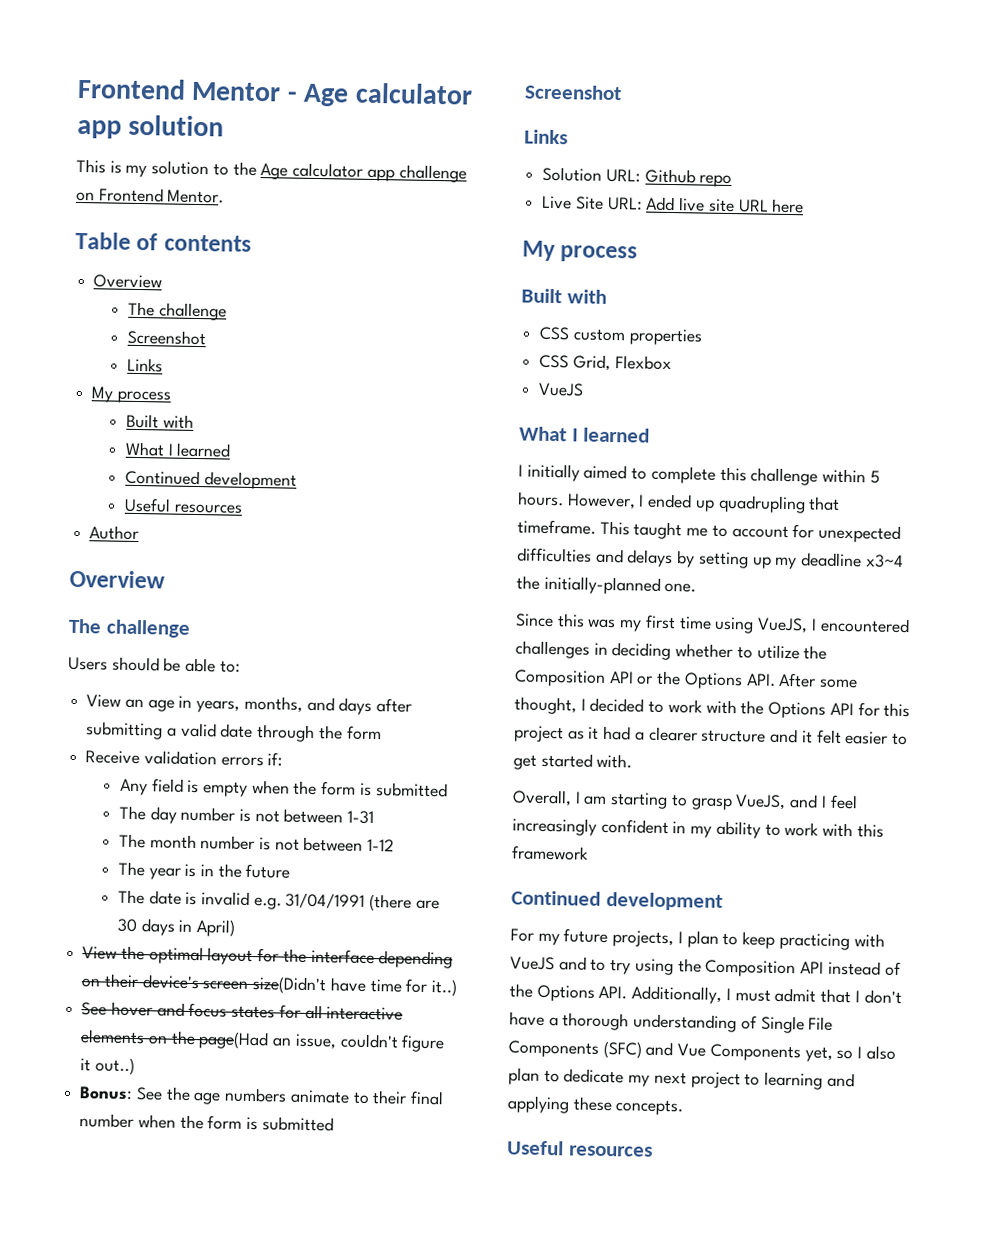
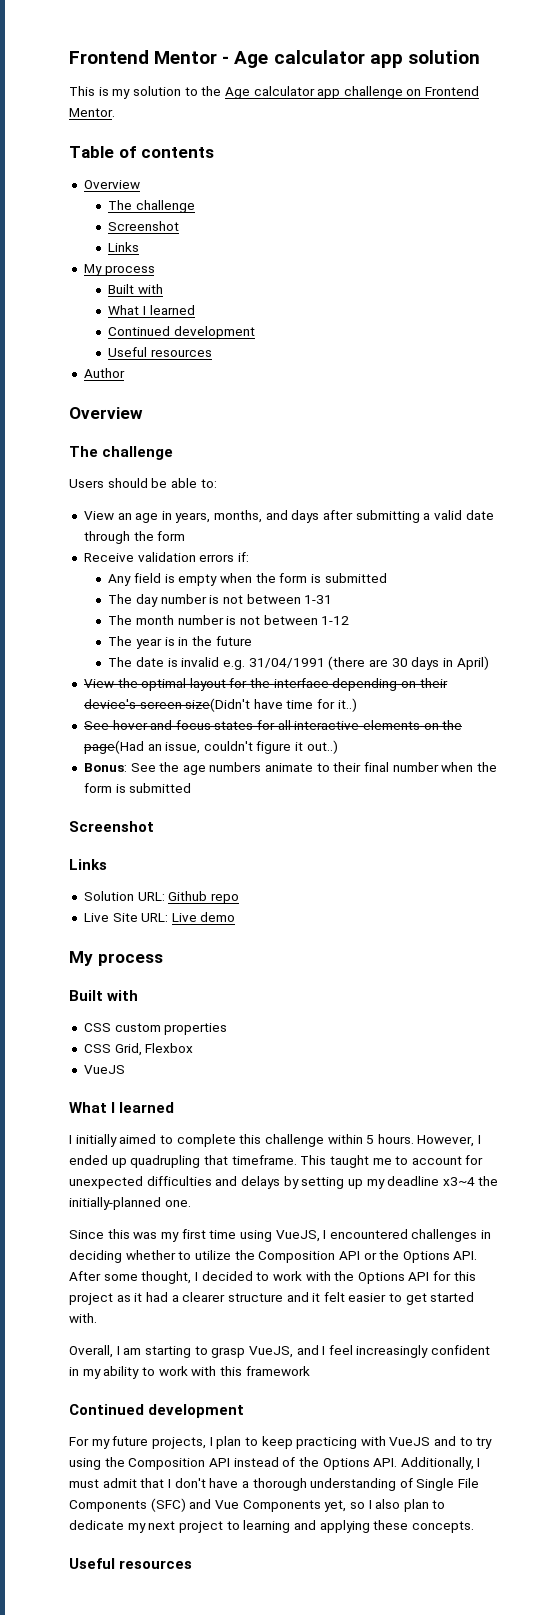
- Live Site URL: Add live site URL here
+ Live Site URL: Live demo

